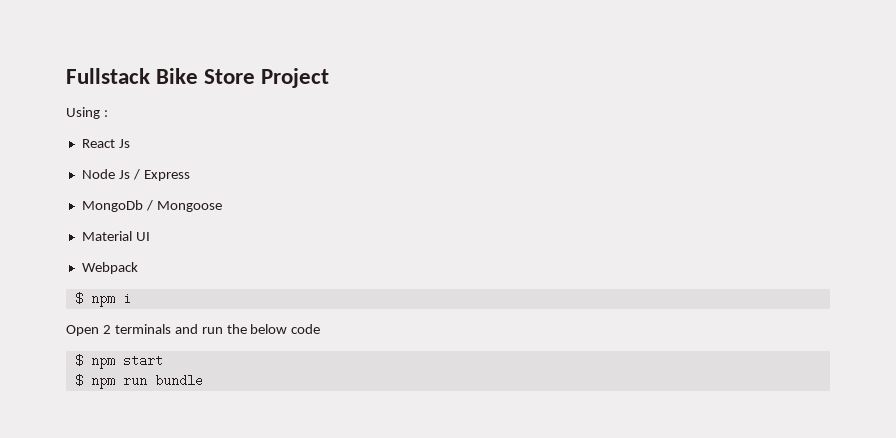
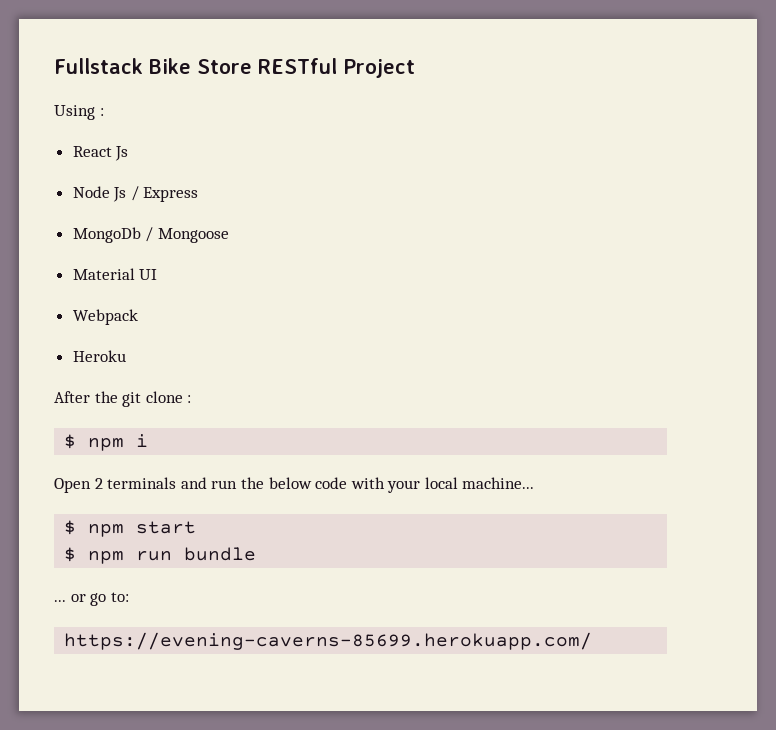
- Fullstack Bike Store Project
+ Fullstack Bike Store RESTful Project
+ Heroku
+ After the git clone :
- Open 2 terminals and run the below code
+ Open 2 terminals and run the below code with your local machine...
+ ... or go to:
+ https://evening-caverns-85699.herokuapp.com/

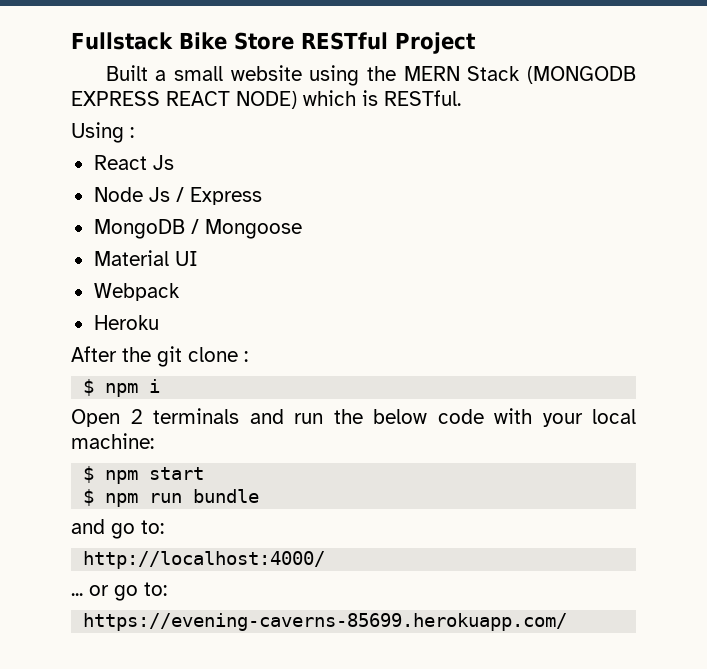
+ Built a small website using the MERN Stack (MONGODB EXPRESS REACT NODE) which is RESTful.
- MongoDb / Mongoose
+ MongoDB / Mongoose
- Open 2 terminals and run the below code with your local machine...
+ Open 2 terminals and run the below code with your local machine:
+ and go to:
+ http://localhost:4000/

